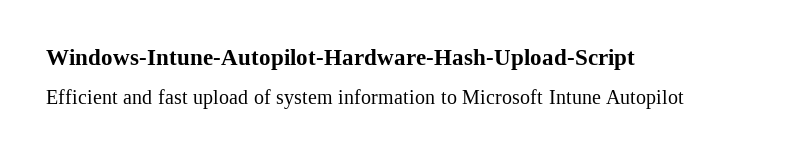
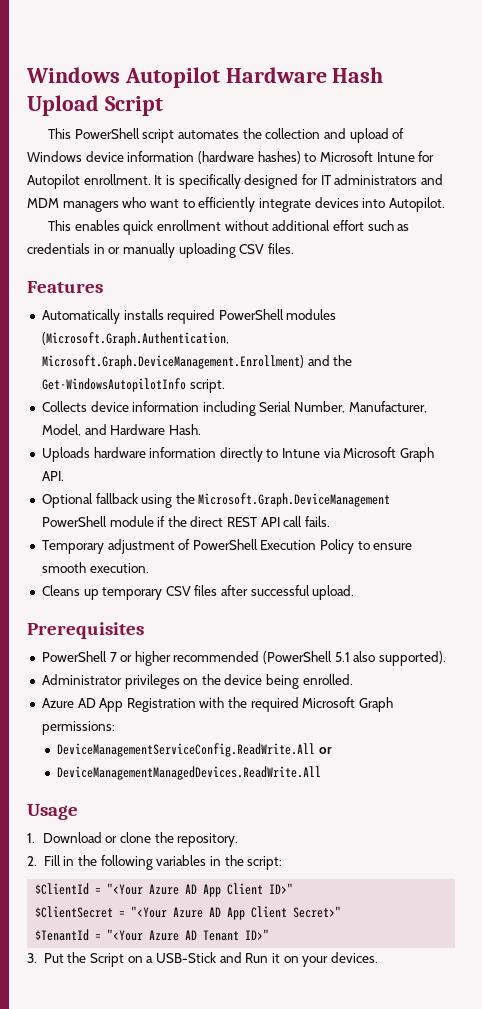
- Windows-Intune-Autopilot-Hardware-Hash-Upload-Script
- Efficient and fast upload of system information to Microsoft Intune Autopilot
+ Windows Autopilot Hardware Hash Upload Script
+ This PowerShell script automates the collection and upload of Windows device information (hardware hashes) to Microsoft Intune for Autopilot enrollment. It is specifically designed for IT administrators and MDM managers who want to efficiently integrate devices into Autopilot.
+ This enables quick enrollment without additional effort such as credentials in or manually uploading CSV files.
+ Features
+ Automatically installs required PowerShell modules (Microsoft.Graph.Authentication, Microsoft.Graph.DeviceManagement.Enrollment) and the Get-WindowsAutopilotInfo script.
+ Collects device information including Serial Number, Manufacturer, Model, and Hardware Hash.
+ Uploads hardware information directly to Intune via Microsoft Graph API.
+ Optional fallback using the Microsoft.Graph.DeviceManagement PowerShell module if the direct REST API call fails.
+ Temporary adjustment of PowerShell Execution Policy to ensure smooth execution.
+ Cleans up temporary CSV files after successful upload.
+ Prerequisites
+ PowerShell 7 or higher recommended (PowerShell 5.1 also supported).
+ Administrator privileges on the device being enrolled.
+ Azure AD App Registration with the required Microsoft Graph permissions:
+ DeviceManagementServiceConfig.ReadWrite.All or
+ DeviceManagementManagedDevices.ReadWrite.All
+ Usage
+ 1. Download or clone the repository.
+ 2. Fill in the following variables in the script:
+ $ClientId = "<Your Azure AD App Client ID>"
+ $ClientSecret = "<Your Azure AD App Client Secret>"
+ $TenantId = "<Your Azure AD Tenant ID>"
+ 3. Put the Script on a USB-Stick and Run it on your devices.

